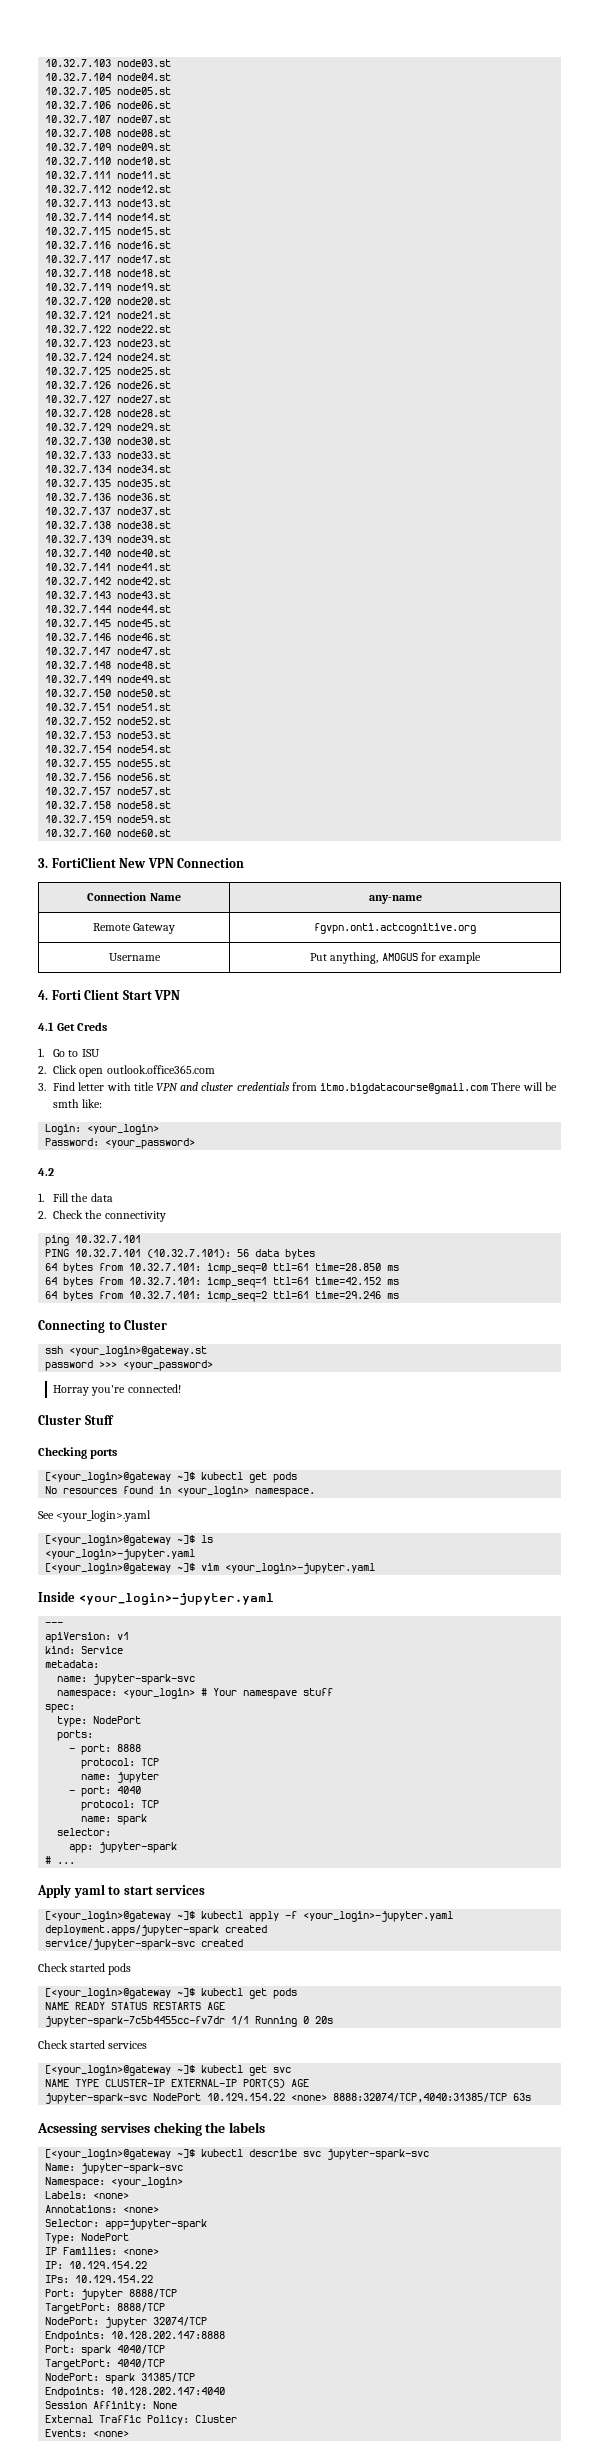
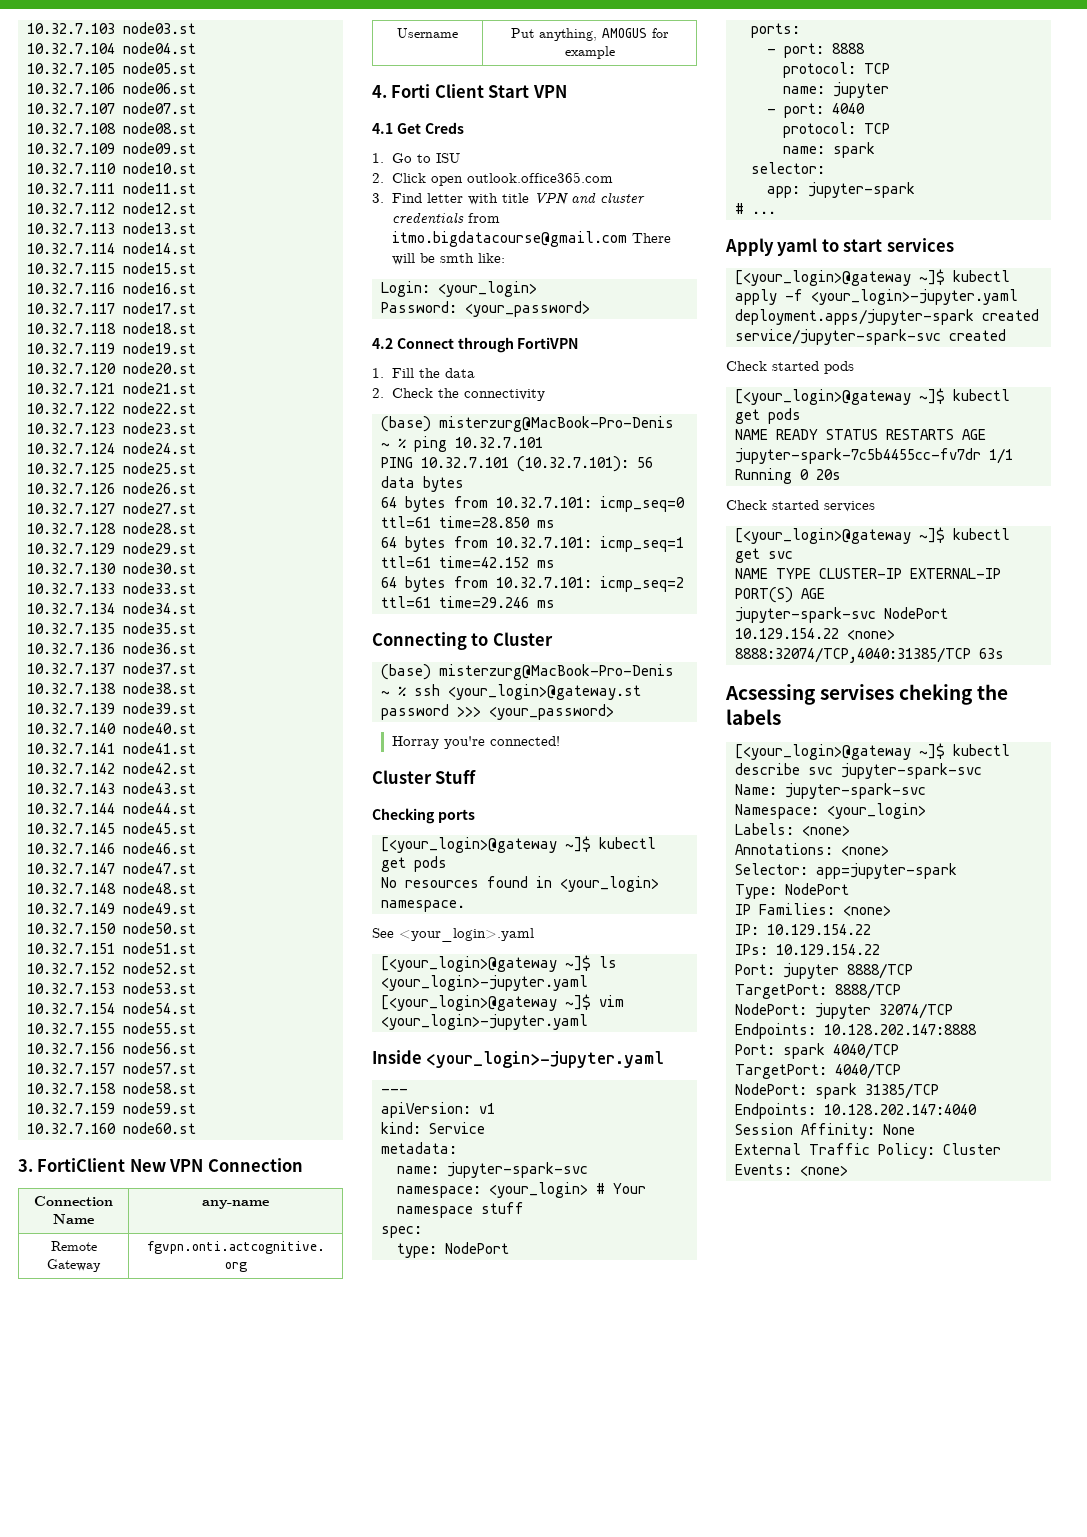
- 4.2
+ 4.2 Connect through FortiVPN
- ping 10.32.7.101
+ (base) misterzurg@MacBook-Pro-Denis ~ % ping 10.32.7.101
- ssh <your_login>@gateway.st
+ (base) misterzurg@MacBook-Pro-Denis ~ % ssh <your_login>@gateway.st
- namespace: <your_login> # Your namespave stuff
+ namespace: <your_login> # Your namespace stuff

